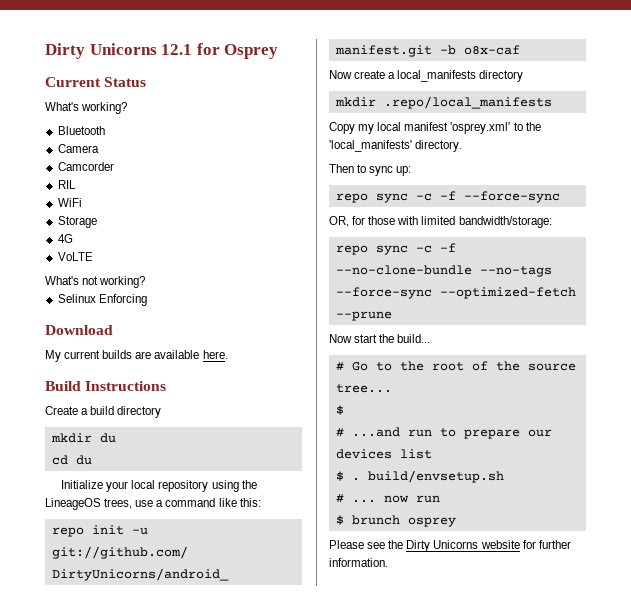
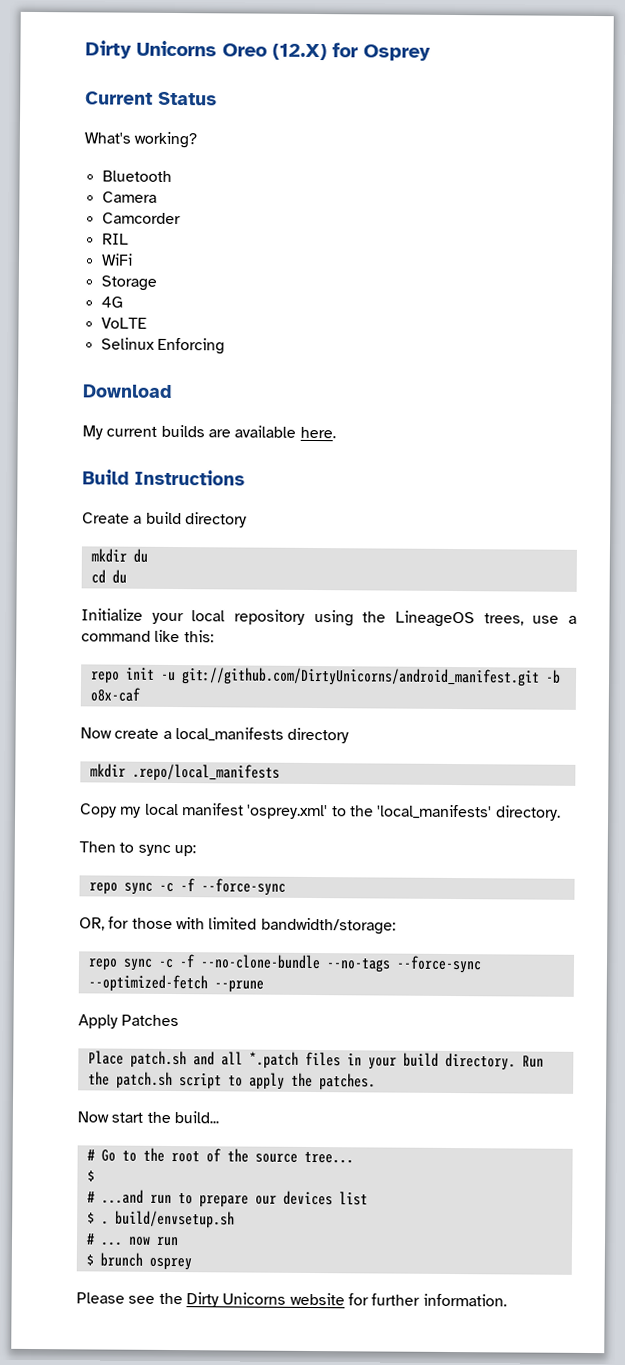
- Dirty Unicorns 12.1 for Osprey
+ Dirty Unicorns Oreo (12.X) for Osprey
- What's not working?
+ Apply Patches
+ Place patch.sh and all *.patch files in your build directory. Run the patch.sh script to apply the patches.

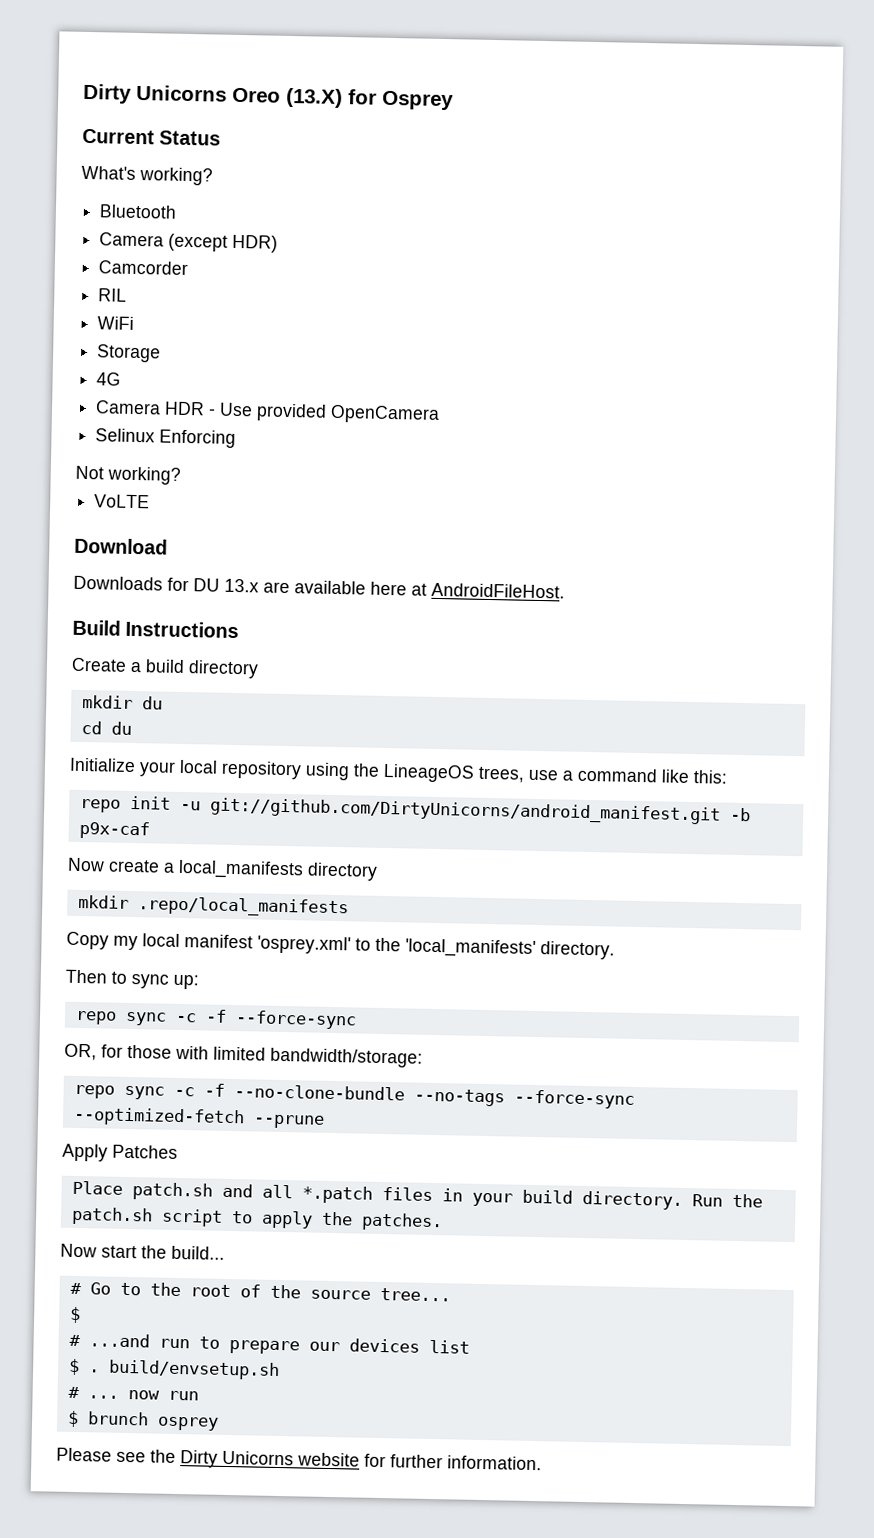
- Dirty Unicorns Oreo (12.X) for Osprey
+ Dirty Unicorns Oreo (13.X) for Osprey
- Camera
+ Camera (except HDR)
+ Camera HDR - Use provided OpenCamera
+ Selinux Enforcing
+ Not working?
  VoLTE
- Selinux Enforcing
  Download
- My current builds are available here.
+ Downloads for DU 13.x are available here at AndroidFileHost.
- repo init -u git://github.com/DirtyUnicorns/android_manifest.git -b o8x-caf
+ repo init -u git://github.com/DirtyUnicorns/android_manifest.git -b p9x-caf

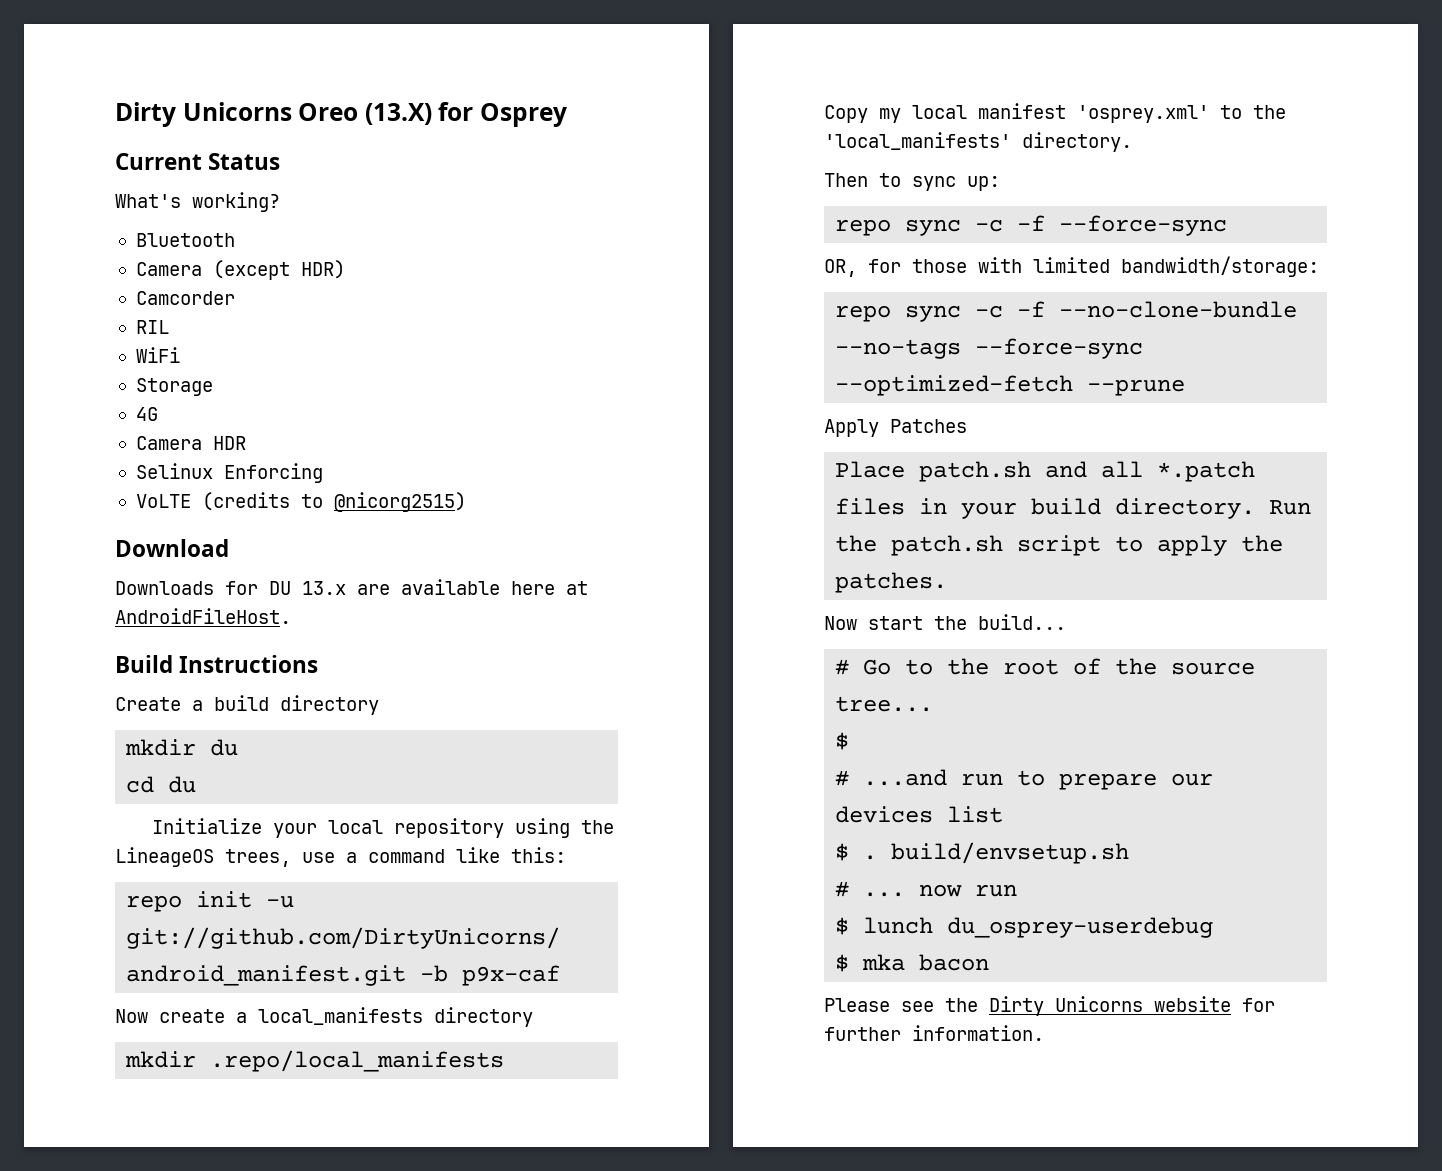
- Camera HDR - Use provided OpenCamera
+ Camera HDR
- Not working?
- VoLTE
+ VoLTE (credits to @nicorg2515)
- $ brunch osprey
+ $ lunch du_osprey-userdebug
+ $ mka bacon

